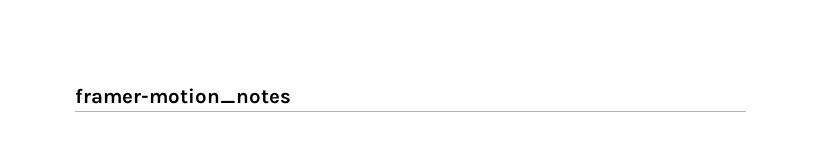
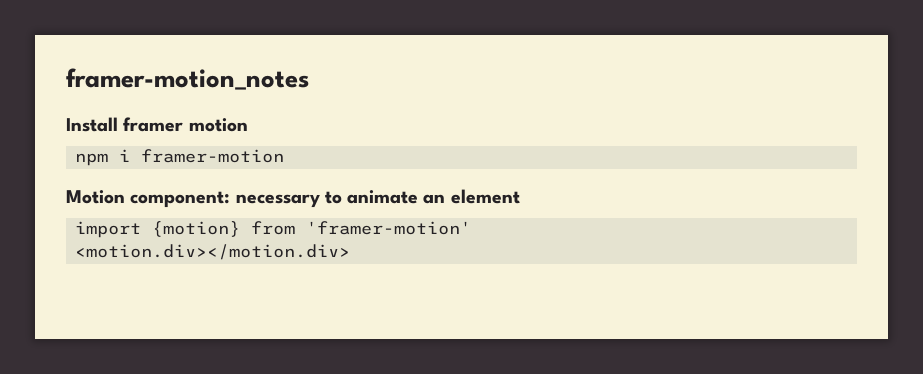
+ Install framer motion
+ npm i framer-motion
+ Motion component: necessary to animate an element
+ import {motion} from 'framer-motion'
+ <motion.div></motion.div>

